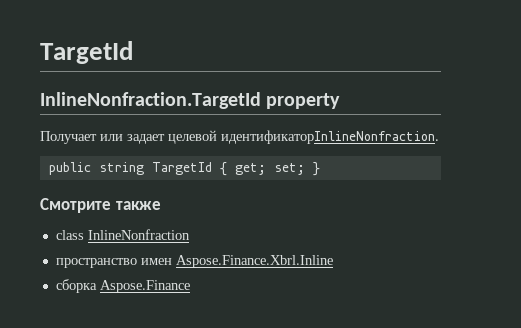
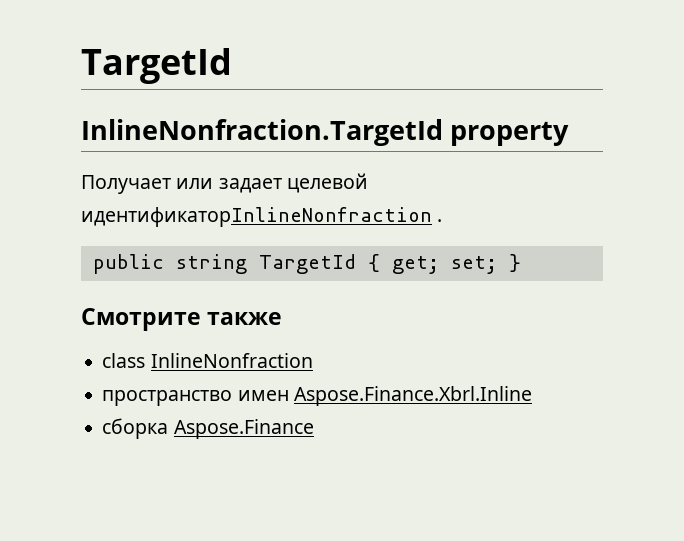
- Получает или задает целевой идентификаторInlineNonfraction.
+ Получает или задает целевой идентификаторInlineNonfraction .

